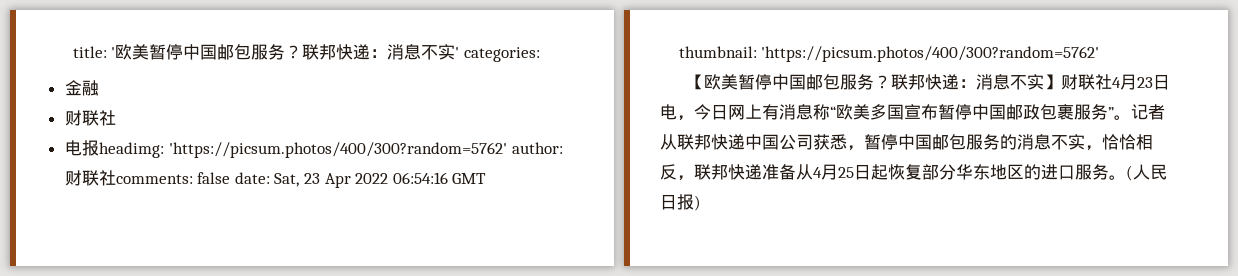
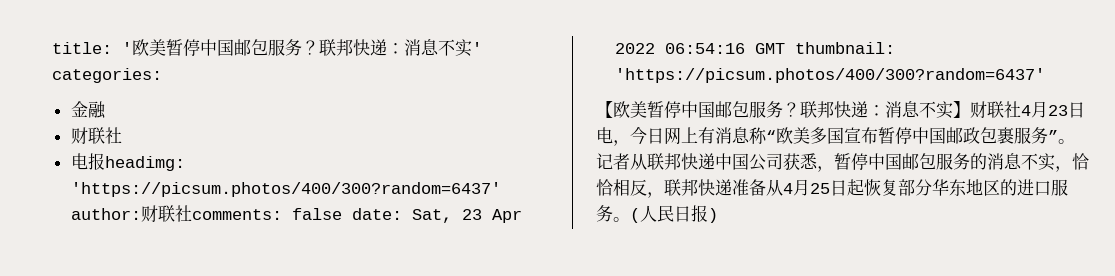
- 电报headimg: 'https://picsum.photos/400/300?random=5762' author:财联社comments: false date: Sat, 23 Apr 2022 06:54:16 GMT thumbnail: 'https://picsum.photos/400/300?random=5762'
+ 电报headimg: 'https://picsum.photos/400/300?random=6437' author:财联社comments: false date: Sat, 23 Apr 2022 06:54:16 GMT thumbnail: 'https://picsum.photos/400/300?random=6437'

